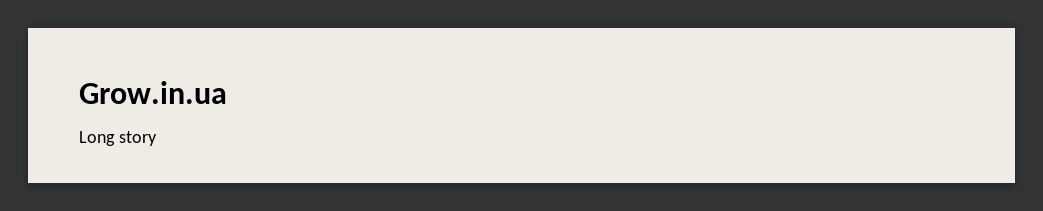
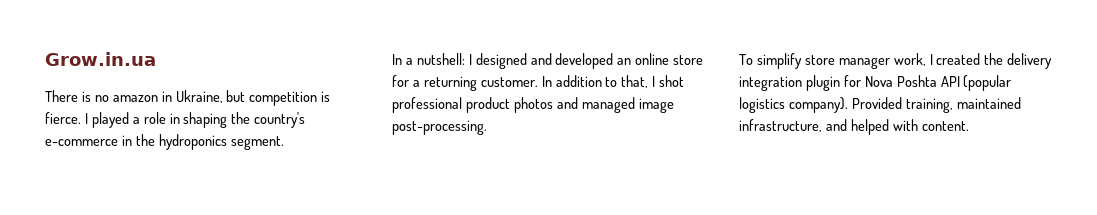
- Long story
+ There is no amazon in Ukraine, but competition is fierce. I played a role in shaping the country's e-commerce in the hydroponics segment.
+ In a nutshell: I designed and developed an online store for a returning customer. In addition to that, I shot professional product photos and managed image post-processing.
+ To simplify store manager work, I created the delivery integration plugin for Nova Poshta API (popular logistics company). Provided training, maintained infrastructure, and helped with content.

